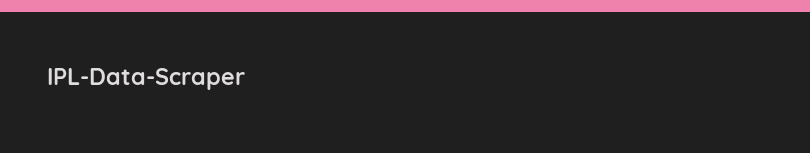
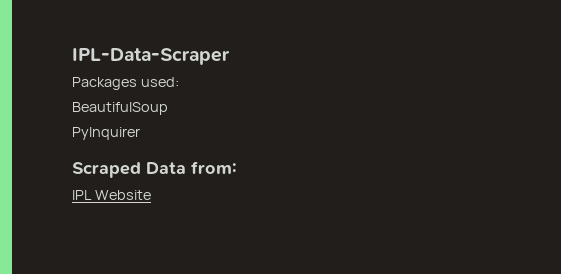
+ Packages used:
+ BeautifulSoup
+ PyInquirer
+ Scraped Data from:
+ IPL Website

